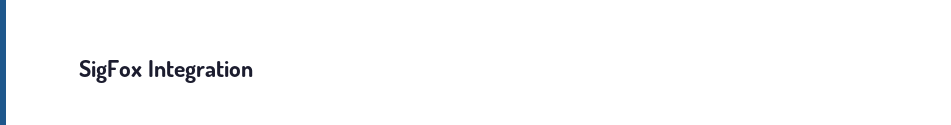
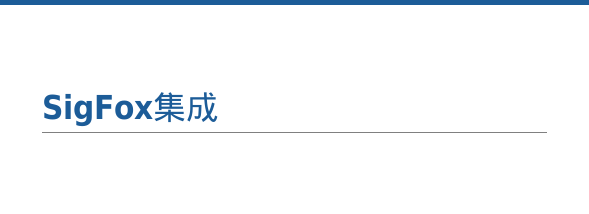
- SigFox Integration
+ SigFox集成

